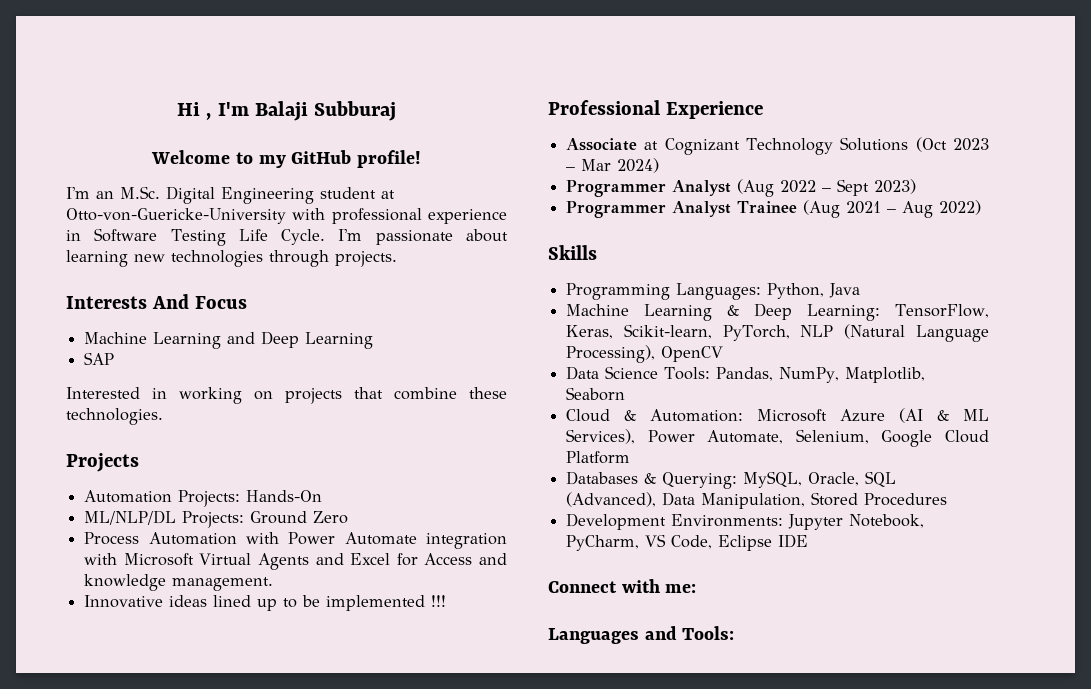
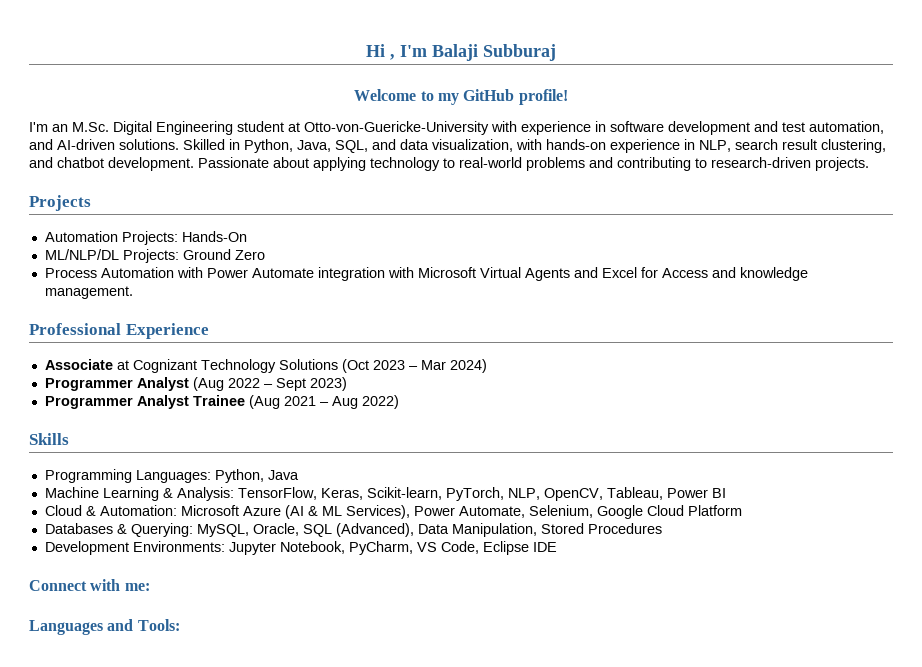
- I'm an M.Sc. Digital Engineering student at Otto-von-Guericke-University with professional experience in Software Testing Life Cycle. I'm passionate about learning new technologies through projects.
- Interests And Focus
- Machine Learning and Deep Learning
- SAP
- Interested in working on projects that combine these technologies.
+ I'm an M.Sc. Digital Engineering student at Otto-von-Guericke-University with experience in software development and test automation, and AI-driven solutions. Skilled in Python, Java, SQL, and data visualization, with hands-on experience in NLP, search result clustering, and chatbot development. Passionate about applying technology to real-world problems and contributing to research-driven projects.
- Innovative ideas lined up to be implemented !!!
- Machine Learning & Deep Learning: TensorFlow, Keras, Scikit-learn, PyTorch, NLP (Natural Language Processing), OpenCV
- Data Science Tools: Pandas, NumPy, Matplotlib, Seaborn
+ Machine Learning & Analysis: TensorFlow, Keras, Scikit-learn, PyTorch, NLP, OpenCV, Tableau, Power BI

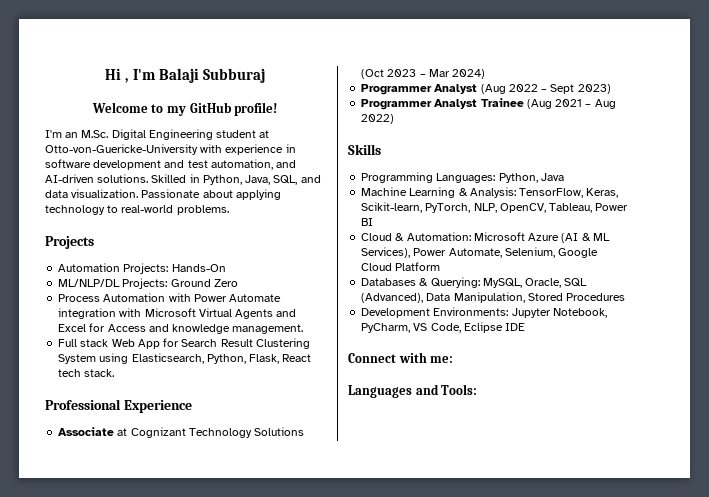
- Skilled in Python, Java, SQL, and data visualization, with hands-on experience in NLP, search result clustering, and chatbot development.
+ Skilled in Python, Java, SQL, and data visualization.
- Passionate about applying technology to real-world problems and contributing to research-driven projects.
+ Passionate about applying technology to real-world problems.
+ Full stack Web App for Search Result Clustering System using Elasticsearch, Python, Flask, React tech stack.

